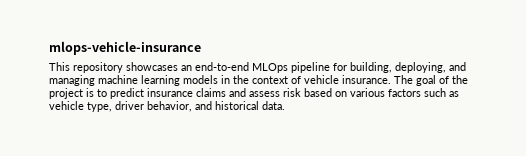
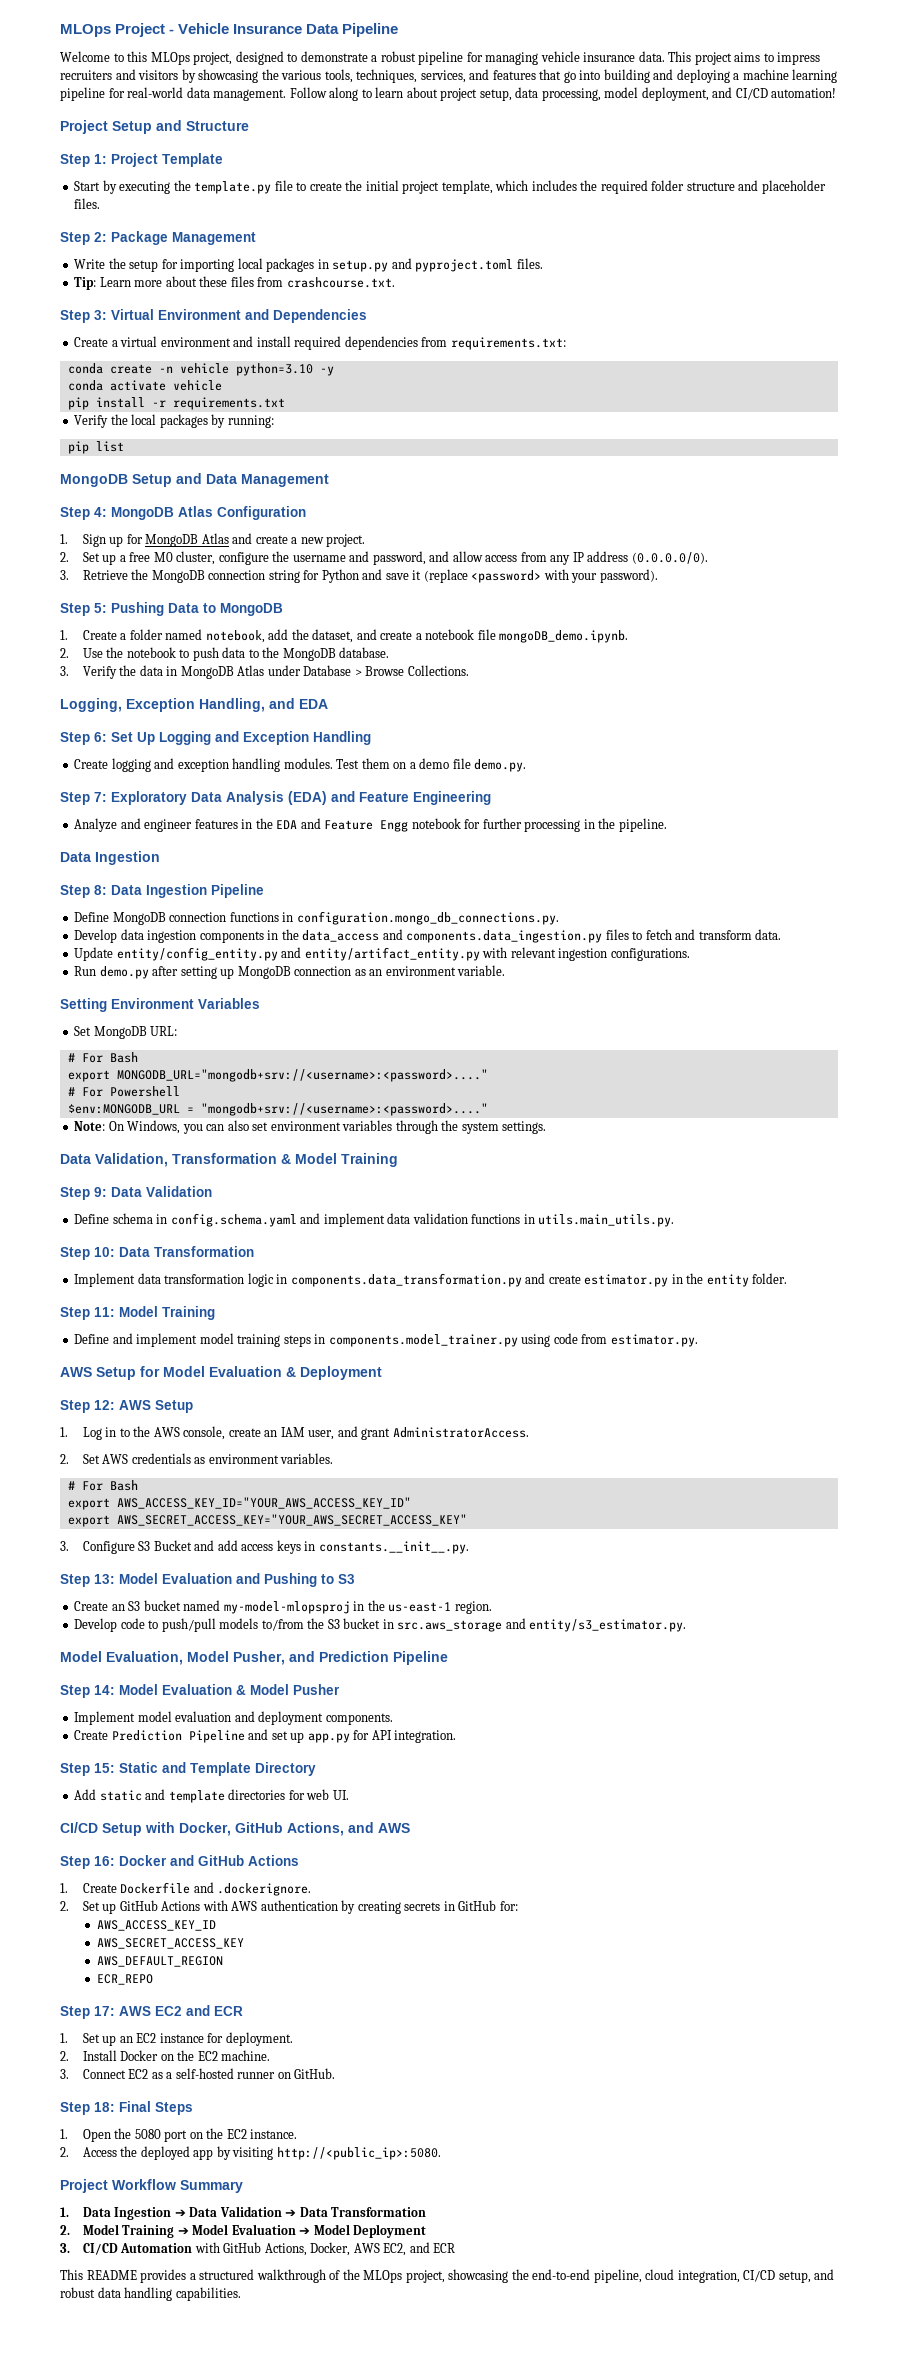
- mlops-vehicle-insurance
- This repository showcases an end-to-end MLOps pipeline for building, deploying, and managing machine learning models in the context of vehicle insurance. The goal of the project is to predict insurance claims and assess risk based on various factors such as vehicle type, driver behavior, and historical data.
+ MLOps Project - Vehicle Insurance Data Pipeline
+ Welcome to this MLOps project, designed to demonstrate a robust pipeline for managing vehicle insurance data. This project aims to impress recruiters and visitors by showcasing the various tools, techniques, services, and features that go into building and deploying a machine learning pipeline for real-world data management. Follow along to learn about project setup, data processing, model deployment, and CI/CD automation!
+ Project Setup and Structure
+ Step 1: Project Template
+ Start by executing the template.py file to create the initial project template, which includes the required folder structure and placeholder files.
+ Step 2: Package Management
+ Write the setup for importing local packages in setup.py and pyproject.toml files.
+ Tip: Learn more about these files from crashcourse.txt.
+ Step 3: Virtual Environment and Dependencies
+ Create a virtual environment and install required dependencies from requirements.txt:
+ conda create -n vehicle python=3.10 -y
+ conda activate vehicle
+ pip install -r requirements.txt
+ Verify the local packages by running:
+ pip list
+ MongoDB Setup and Data Management
+ Step 4: MongoDB Atlas Configuration
+ 1. Sign up for MongoDB Atlas and create a new project.
+ 2. Set up a free M0 cluster, configure the username and password, and allow access from any IP address (0.0.0.0/0).
+ 3. Retrieve the MongoDB connection string for Python and save it (replace <password> with your password).
+ Step 5: Pushing Data to MongoDB
+ 1. Create a folder named notebook, add the dataset, and create a notebook file mongoDB_demo.ipynb.
+ 2. Use the notebook to push data to the MongoDB database.
+ 3. Verify the data in MongoDB Atlas under Database > Browse Collections.
+ Logging, Exception Handling, and EDA
+ Step 6: Set Up Logging and Exception Handling
+ Create logging and exception handling modules. Test them on a demo file demo.py.
+ Step 7: Exploratory Data Analysis (EDA) and Feature Engineering
+ Analyze and engineer features in the EDA and Feature Engg notebook for further processing in the pipeline.
+ Data Ingestion
+ Step 8: Data Ingestion Pipeline
+ Define MongoDB connection functions in configuration.mongo_db_connections.py.
+ Develop data ingestion components in the data_access and components.data_ingestion.py files to fetch and transform data.
+ Update entity/config_entity.py and entity/artifact_entity.py with relevant ingestion configurations.
+ Run demo.py after setting up MongoDB connection as an environment variable.
+ Setting Environment Variables
+ Set MongoDB URL:
+ # For Bash
+ export MONGODB_URL="mongodb+srv://<username>:<password>...."
+ # For Powershell
+ $env:MONGODB_URL = "mongodb+srv://<username>:<password>...."
+ Note: On Windows, you can also set environment variables through the system settings.
+ Data Validation, Transformation & Model Training
+ Step 9: Data Validation
+ Define schema in config.schema.yaml and implement data validation functions in utils.main_utils.py.
+ Step 10: Data Transformation
+ Implement data transformation logic in components.data_transformation.py and create estimator.py in the entity folder.
+ Step 11: Model Training
+ Define and implement model training steps in components.model_trainer.py using code from estimator.py.
+ AWS Setup for Model Evaluation & Deployment
+ Step 12: AWS Setup
+ 1. Log in to the AWS console, create an IAM user, and grant AdministratorAccess.
+ 2. Set AWS credentials as environment variables.
+ # For Bash
+ export AWS_ACCESS_KEY_ID="YOUR_AWS_ACCESS_KEY_ID"
+ export AWS_SECRET_ACCESS_KEY="YOUR_AWS_SECRET_ACCESS_KEY"
+ 3. Configure S3 Bucket and add access keys in constants.__init__.py.
+ Step 13: Model Evaluation and Pushing to S3
+ Create an S3 bucket named my-model-mlopsproj in the us-east-1 region.
+ Develop code to push/pull models to/from the S3 bucket in src.aws_storage and entity/s3_estimator.py.
+ Model Evaluation, Model Pusher, and Prediction Pipeline
+ Step 14: Model Evaluation & Model Pusher
+ Implement model evaluation and deployment components.
+ Create Prediction Pipeline and set up app.py for API integration.
+ Step 15: Static and Template Directory
+ Add static and template directories for web UI.
+ CI/CD Setup with Docker, GitHub Actions, and AWS
+ Step 16: Docker and GitHub Actions
+ 1. Create Dockerfile and .dockerignore.
+ 2. Set up GitHub Actions with AWS authentication by creating secrets in GitHub for:
+ AWS_ACCESS_KEY_ID
+ AWS_SECRET_ACCESS_KEY
+ AWS_DEFAULT_REGION
+ ECR_REPO
+ Step 17: AWS EC2 and ECR
+ 1. Set up an EC2 instance for deployment.
+ 2. Install Docker on the EC2 machine.
+ 3. Connect EC2 as a self-hosted runner on GitHub.
+ Step 18: Final Steps
+ 1. Open the 5080 port on the EC2 instance.
+ 2. Access the deployed app by visiting http://<public_ip>:5080.
+ Project Workflow Summary
+ 1. Data Ingestion ➔ Data Validation ➔ Data Transformation
+ 2. Model Training ➔ Model Evaluation ➔ Model Deployment
+ 3. CI/CD Automation with GitHub Actions, Docker, AWS EC2, and ECR
+ This README provides a structured walkthrough of the MLOps project, showcasing the end-to-end pipeline, cloud integration, CI/CD setup, and robust data handling capabilities.

